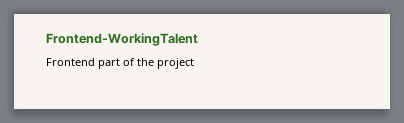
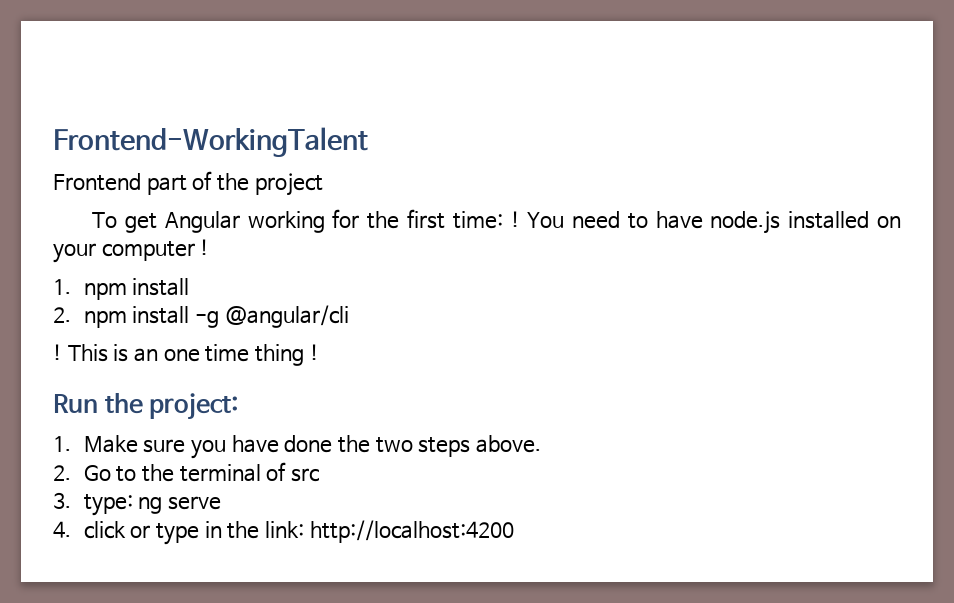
+ To get Angular working for the first time: ! You need to have node.js installed on your computer !
+ 1. npm install
+ 2. npm install -g @angular/cli
+ ! This is an one time thing !
+ Run the project:
+ 1. Make sure you have done the two steps above.
+ 2. Go to the terminal of src
+ 3. type: ng serve
+ 4. click or type in the link: http://localhost:4200

